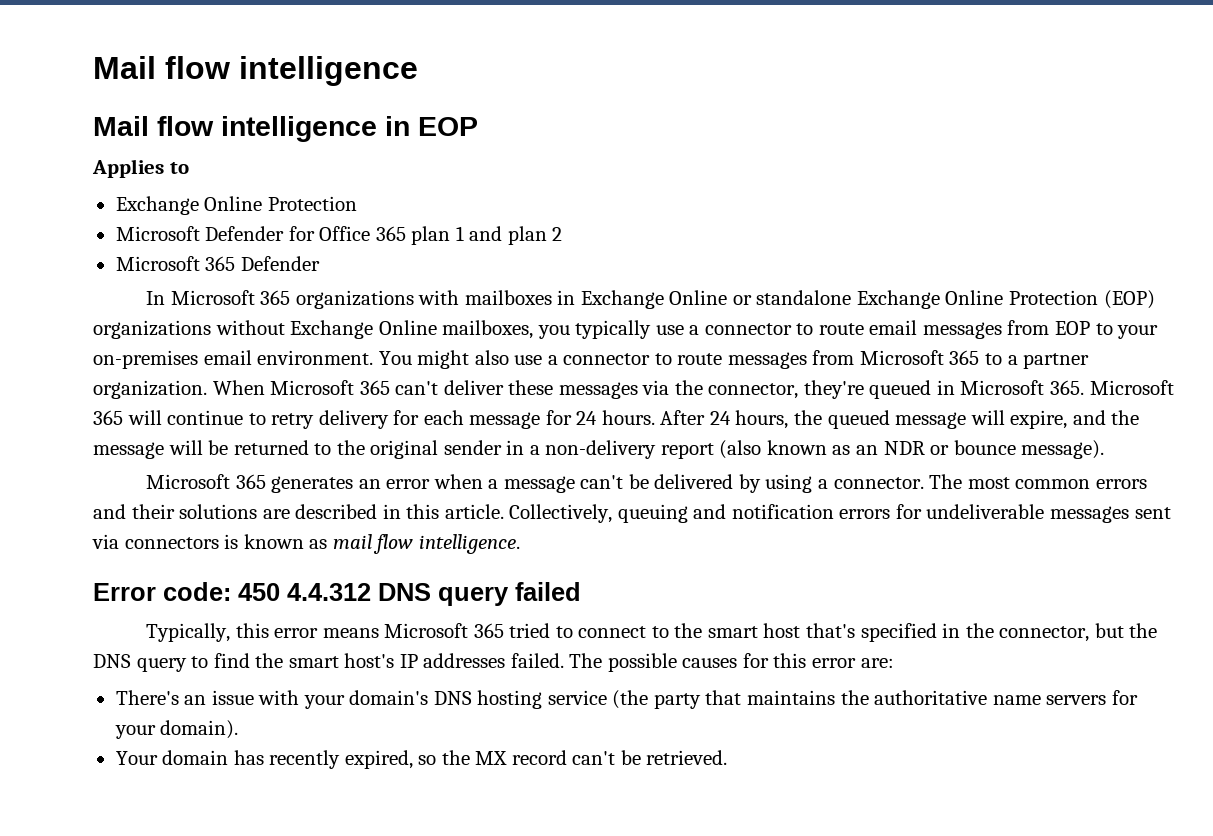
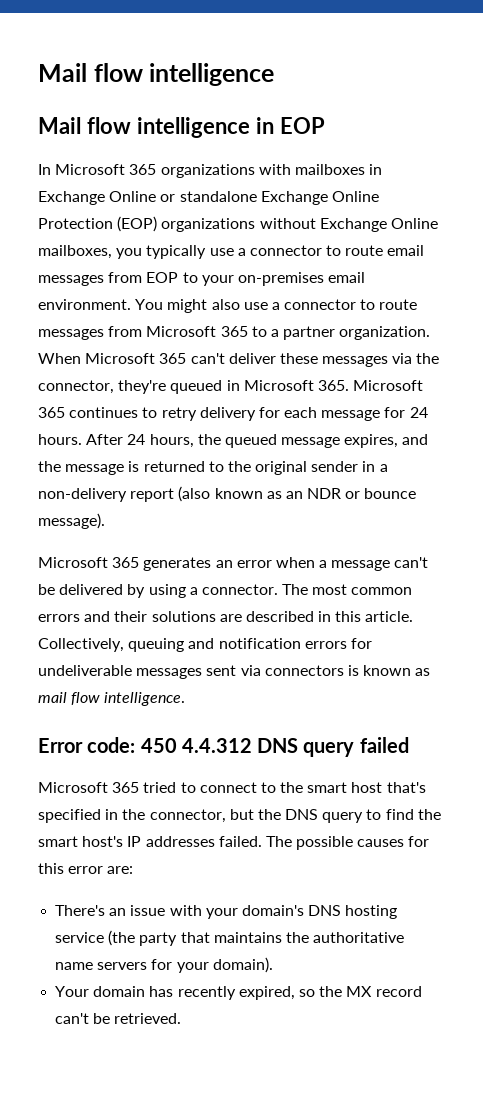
- Applies to
- Exchange Online Protection
- Microsoft Defender for Office 365 plan 1 and plan 2
- Microsoft 365 Defender
- When Microsoft 365 can't deliver these messages via the connector, they're queued in Microsoft 365. Microsoft 365 will continue to retry delivery for each message for 24 hours.
+ When Microsoft 365 can't deliver these messages via the connector, they're queued in Microsoft 365. Microsoft 365 continues to retry delivery for each message for 24 hours.
- After 24 hours, the queued message will expire, and the message will be returned to the original sender in a non-delivery report (also known as an NDR or bounce message).
+ After 24 hours, the queued message expires, and the message is returned to the original sender in a non-delivery report (also known as an NDR or bounce message).
- Typically, this error means Microsoft 365 tried to connect to the smart host that's specified in the connector, but the DNS query to find the smart host's IP addresses failed.
+ Microsoft 365 tried to connect to the smart host that's specified in the connector, but the DNS query to find the smart host's IP addresses failed.

